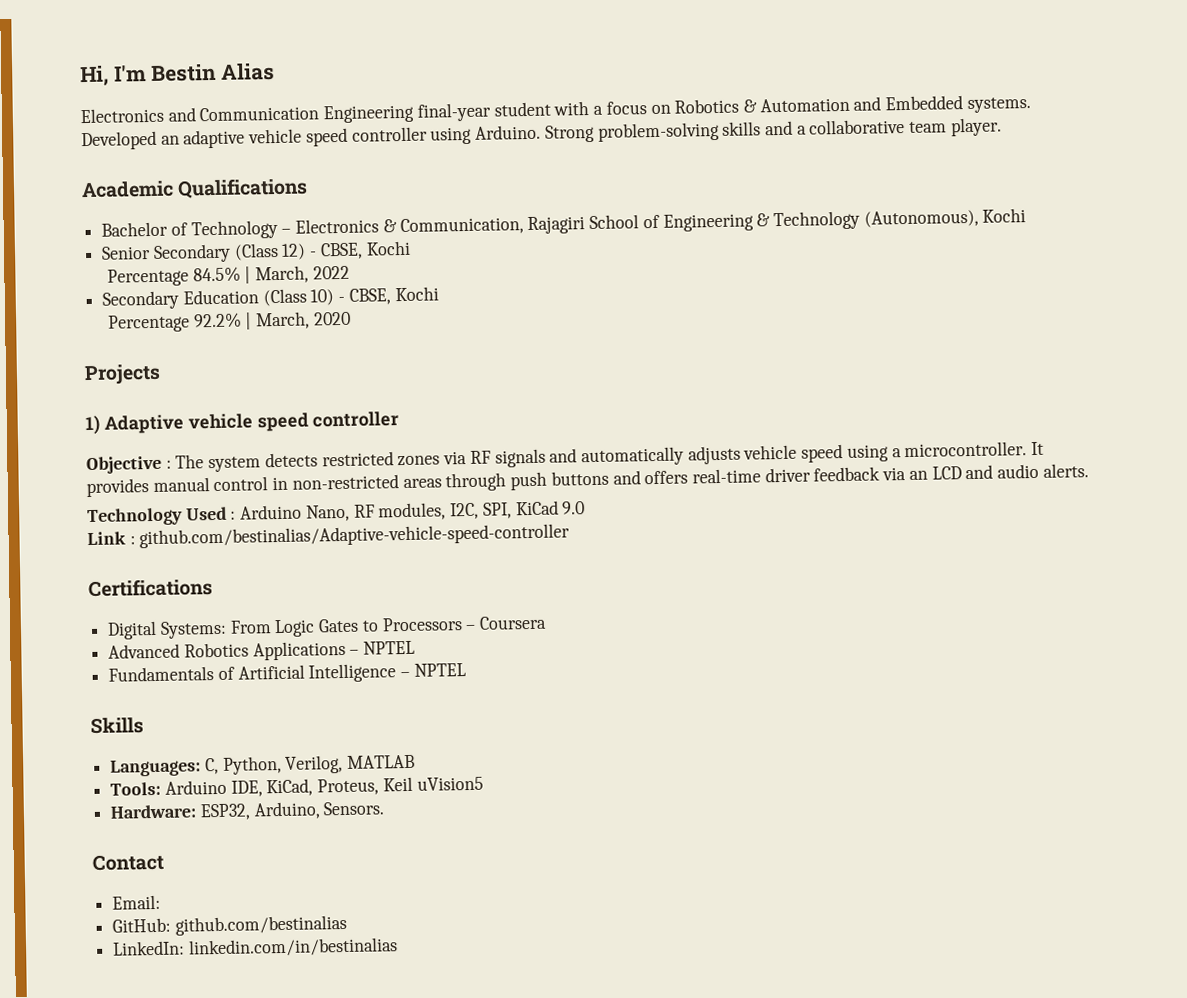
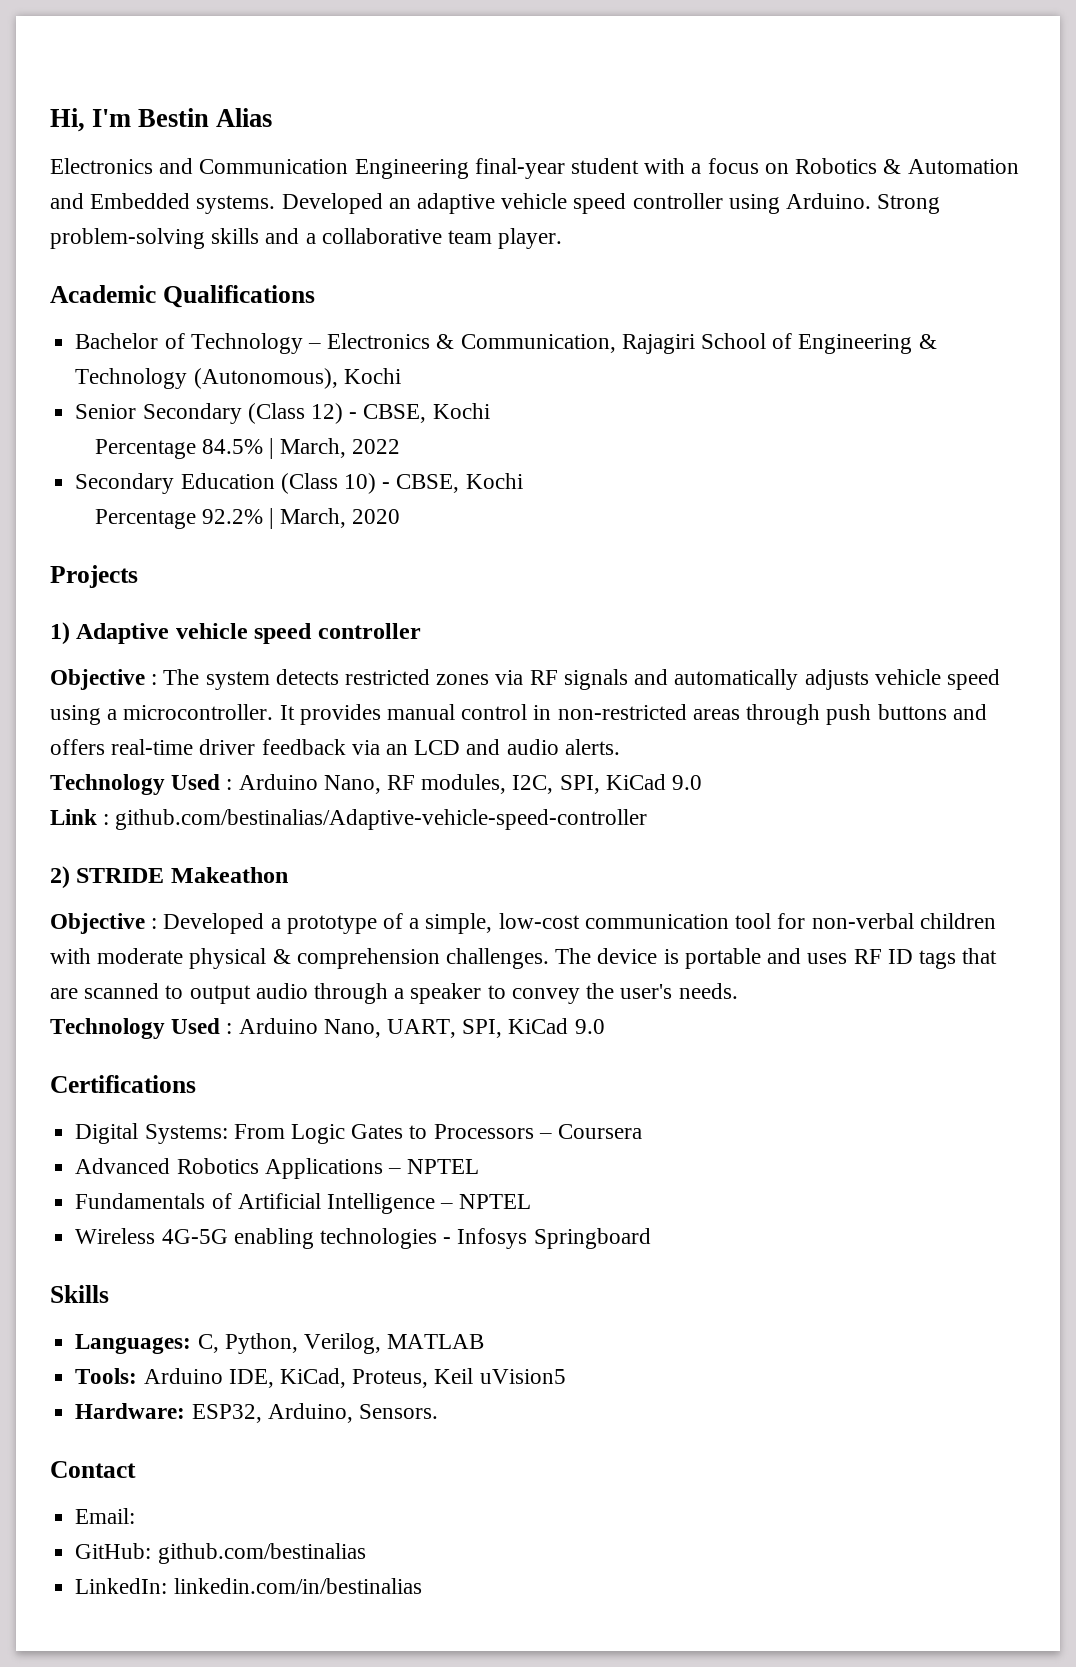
+ 2) STRIDE Makeathon
+ Objective : Developed a prototype of a simple, low-cost communication tool for non-verbal children with moderate physical & comprehension challenges. The device is portable and uses RF ID tags that are scanned to output audio through a speaker to convey the user's needs.
+ Technology Used : Arduino Nano, UART, SPI, KiCad 9.0
+ Wireless 4G-5G enabling technologies - Infosys Springboard

